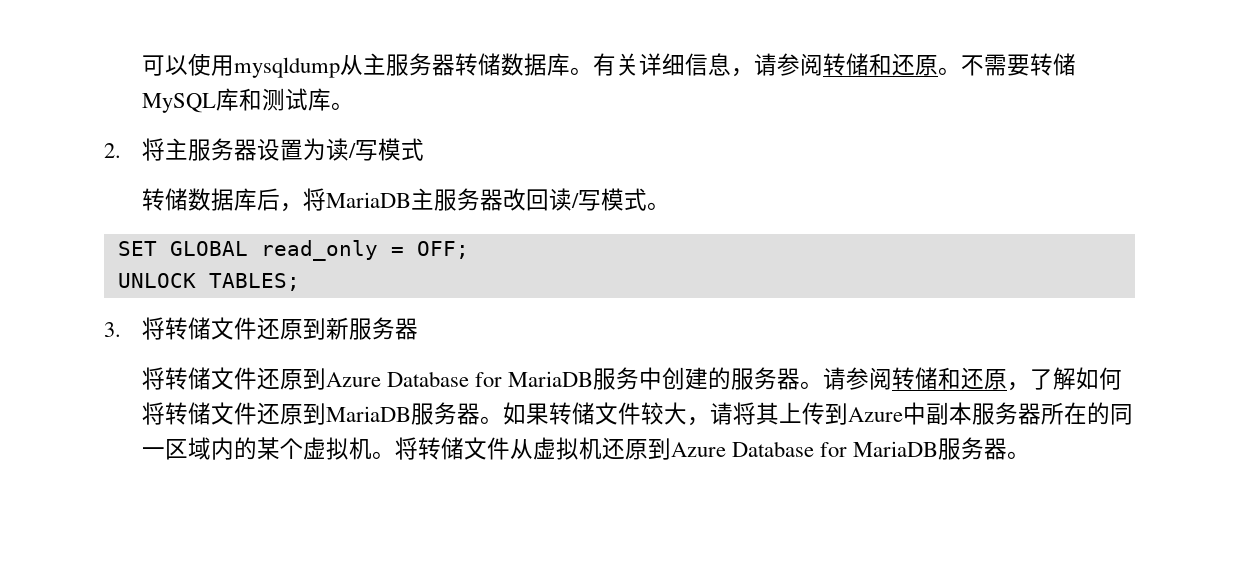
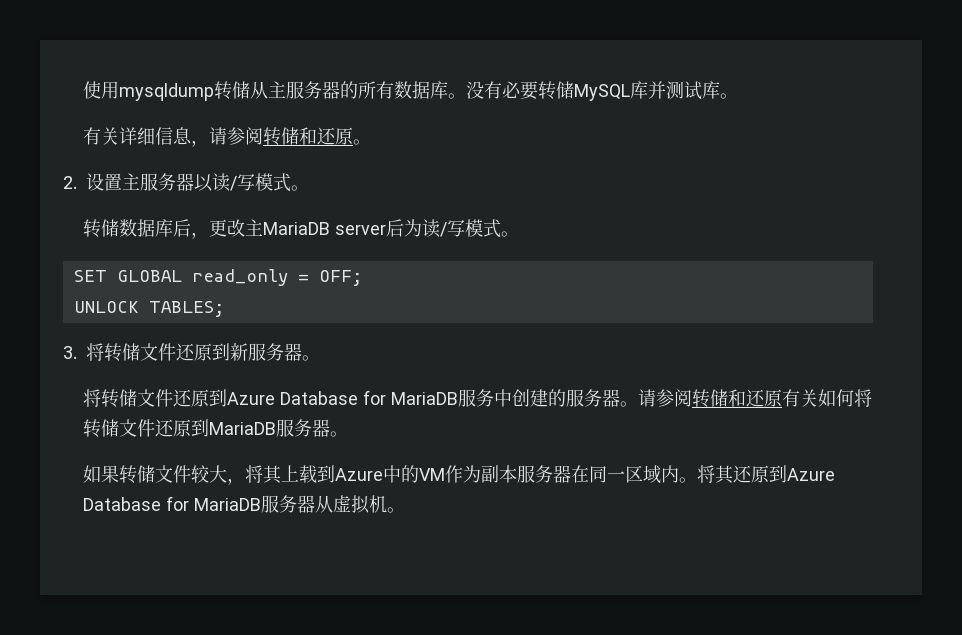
- 可以使用mysqldump从主服务器转储数据库。有关详细信息，请参阅转储和还原。不需要转储MySQL库和测试库。
+ 使用mysqldump转储从主服务器的所有数据库。没有必要转储MySQL库并测试库。
+ 有关详细信息，请参阅转储和还原。
- 2.将主服务器设置为读/写模式
+ 2.设置主服务器以读/写模式。
- 转储数据库后，将MariaDB主服务器改回读/写模式。
+ 转储数据库后，更改主MariaDB server后为读/写模式。
- 3.将转储文件还原到新服务器
+ 3.将转储文件还原到新服务器。
- 请参阅转储和还原，了解如何将转储文件还原到MariaDB服务器。如果转储文件较大，请将其上传到Azure中副本服务器所在的同一区域内的某个虚拟机。将转储文件从虚拟机还原到Azure Database for MariaDB服务器。
+ 请参阅转储和还原有关如何将转储文件还原到MariaDB服务器。
+ 如果转储文件较大，将其上载到Azure中的VM作为副本服务器在同一区域内。将其还原到Azure Database for MariaDB服务器从虚拟机。

